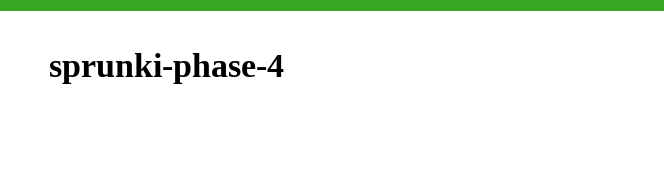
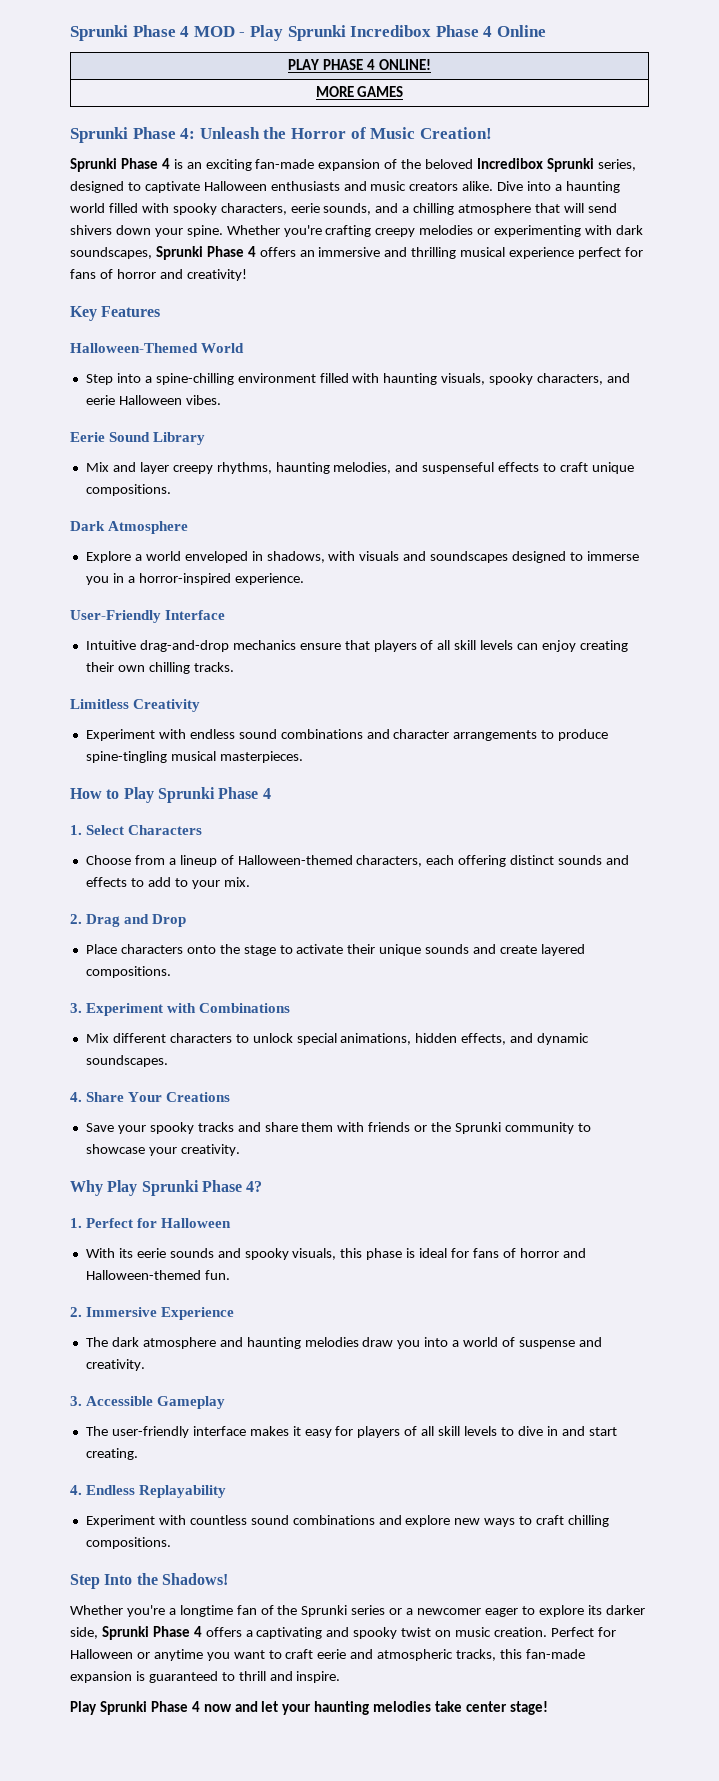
- sprunki-phase-4
+ Sprunki Phase 4 MOD - Play Sprunki Incredibox Phase 4 Online
+ PLAY PHASE 4 ONLINE!
+ MORE GAMES
+ Sprunki Phase 4: Unleash the Horror of Music Creation!
+ Sprunki Phase 4 is an exciting fan-made expansion of the beloved Incredibox Sprunki series, designed to captivate Halloween enthusiasts and music creators alike. Dive into a haunting world filled with spooky characters, eerie sounds, and a chilling atmosphere that will send shivers down your spine. Whether you're crafting creepy melodies or experimenting with dark soundscapes, Sprunki Phase 4 offers an immersive and thrilling musical experience perfect for fans of horror and creativity!
+ Key Features
+ Halloween-Themed World
+ Step into a spine-chilling environment filled with haunting visuals, spooky characters, and eerie Halloween vibes.
+ Eerie Sound Library
+ Mix and layer creepy rhythms, haunting melodies, and suspenseful effects to craft unique compositions.
+ Dark Atmosphere
+ Explore a world enveloped in shadows, with visuals and soundscapes designed to immerse you in a horror-inspired experience.
+ User-Friendly Interface
+ Intuitive drag-and-drop mechanics ensure that players of all skill levels can enjoy creating their own chilling tracks.
+ Limitless Creativity
+ Experiment with endless sound combinations and character arrangements to produce spine-tingling musical masterpieces.
+ How to Play Sprunki Phase 4
+ 1. Select Characters
+ Choose from a lineup of Halloween-themed characters, each offering distinct sounds and effects to add to your mix.
+ 2. Drag and Drop
+ Place characters onto the stage to activate their unique sounds and create layered compositions.
+ 3. Experiment with Combinations
+ Mix different characters to unlock special animations, hidden effects, and dynamic soundscapes.
+ 4. Share Your Creations
+ Save your spooky tracks and share them with friends or the Sprunki community to showcase your creativity.
+ Why Play Sprunki Phase 4?
+ 1. Perfect for Halloween
+ With its eerie sounds and spooky visuals, this phase is ideal for fans of horror and Halloween-themed fun.
+ 2. Immersive Experience
+ The dark atmosphere and haunting melodies draw you into a world of suspense and creativity.
+ 3. Accessible Gameplay
+ The user-friendly interface makes it easy for players of all skill levels to dive in and start creating.
+ 4. Endless Replayability
+ Experiment with countless sound combinations and explore new ways to craft chilling compositions.
+ Step Into the Shadows!
+ Whether you're a longtime fan of the Sprunki series or a newcomer eager to explore its darker side, Sprunki Phase 4 offers a captivating and spooky twist on music creation. Perfect for Halloween or anytime you want to craft eerie and atmospheric tracks, this fan-made expansion is guaranteed to thrill and inspire.
+ Play Sprunki Phase 4 now and let your haunting melodies take center stage!

